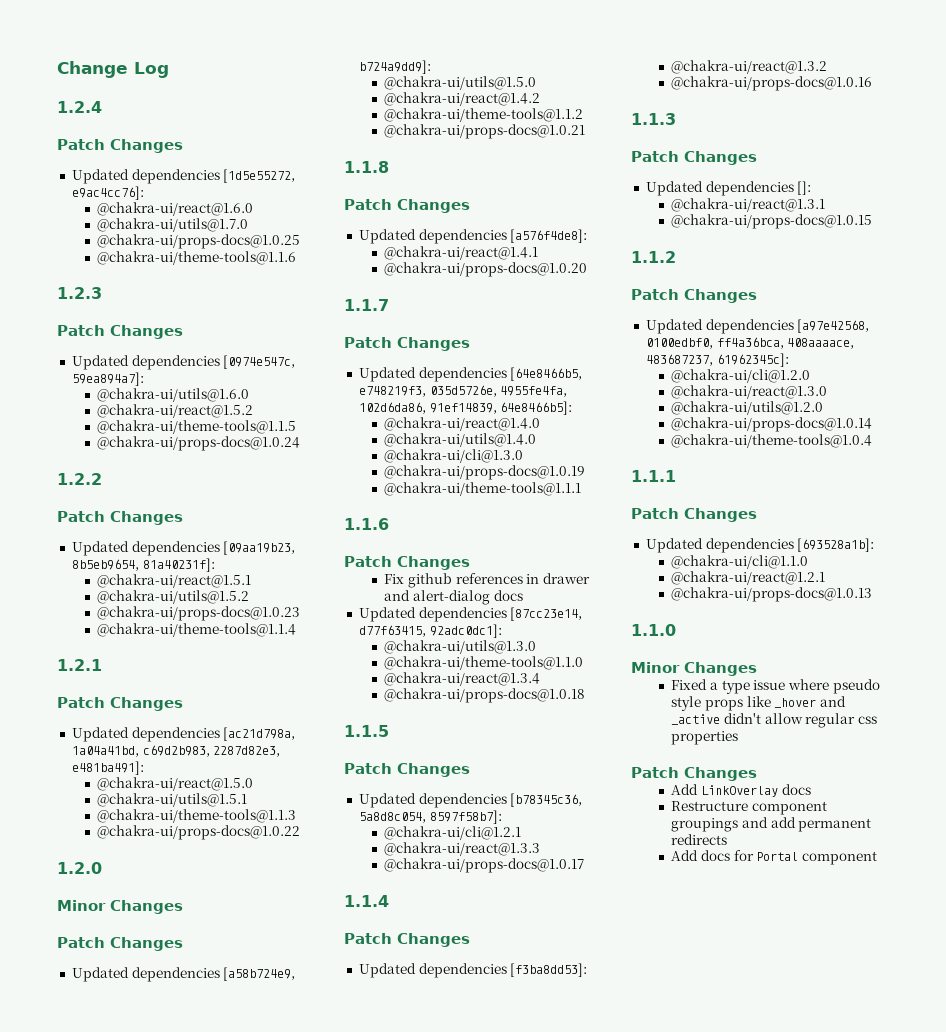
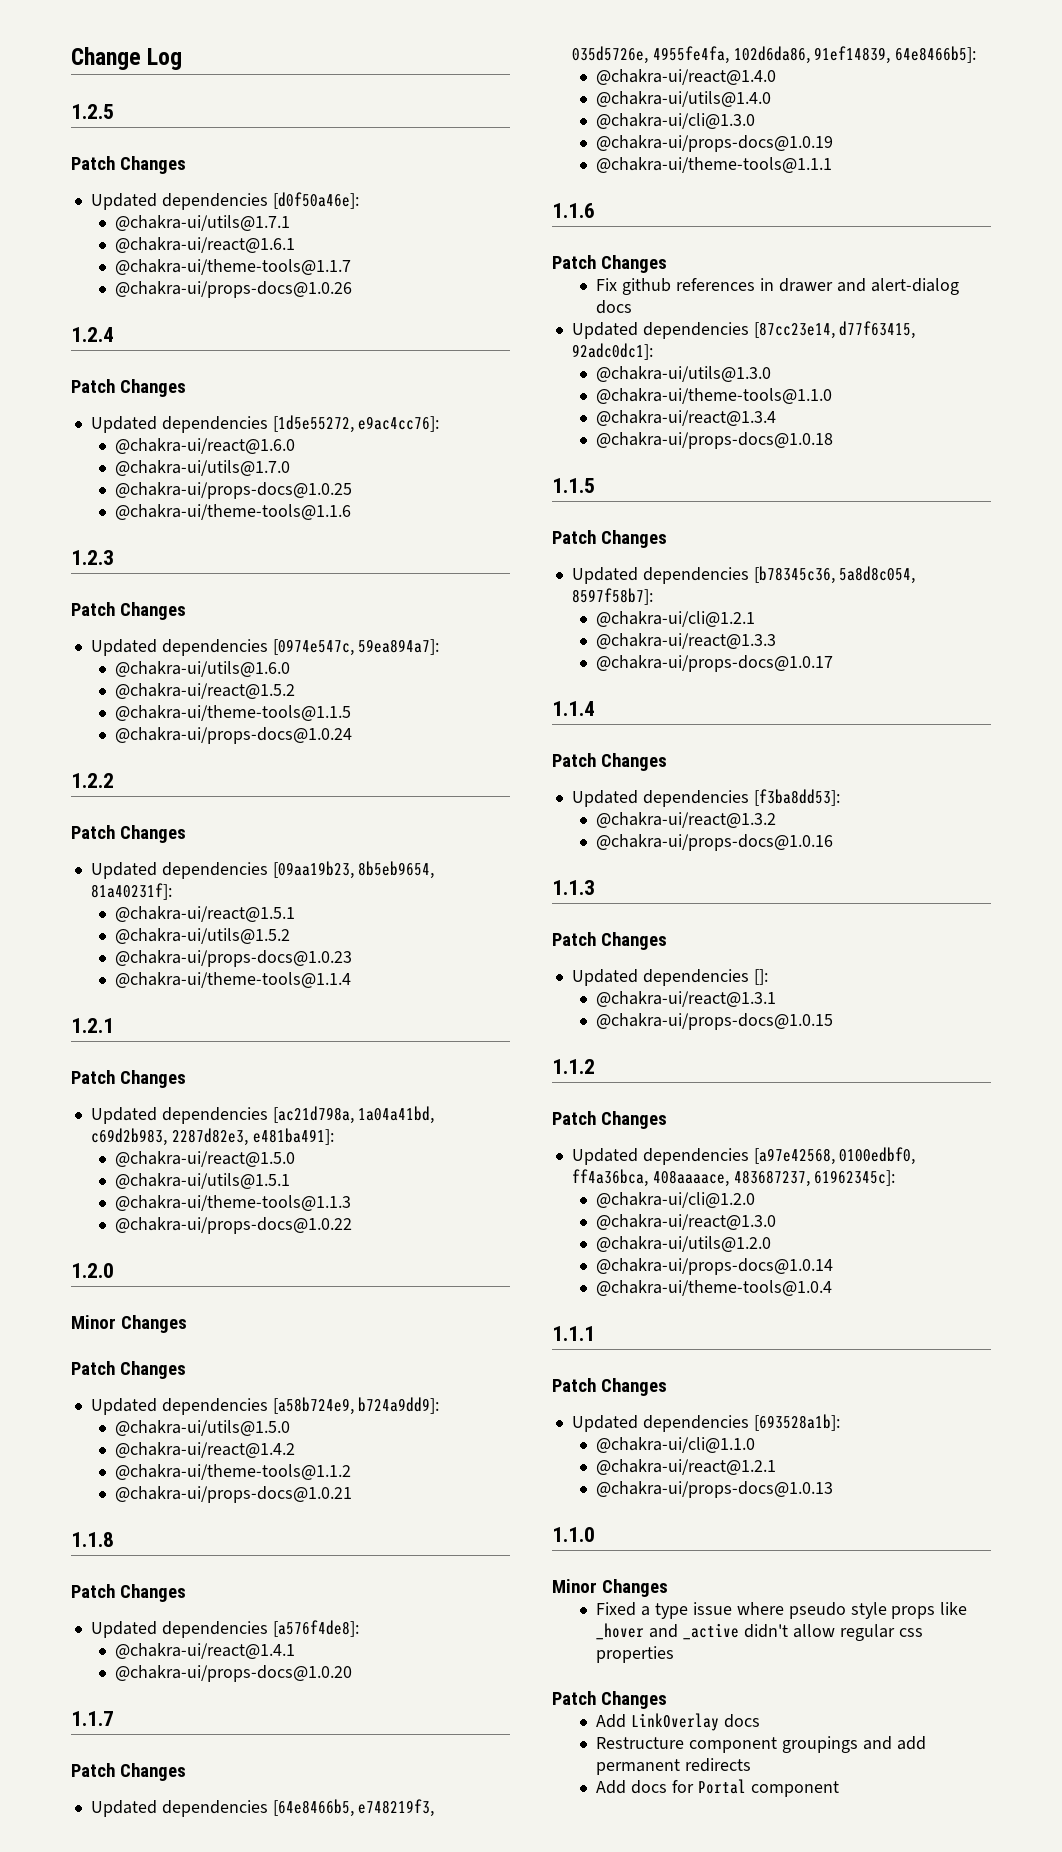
+ 1.2.5
+ Patch Changes
+ Updated dependencies [d0f50a46e]:
+ @chakra-ui/utils@1.7.1
+ @chakra-ui/react@1.6.1
+ @chakra-ui/theme-tools@1.1.7
+ @chakra-ui/props-docs@1.0.26

